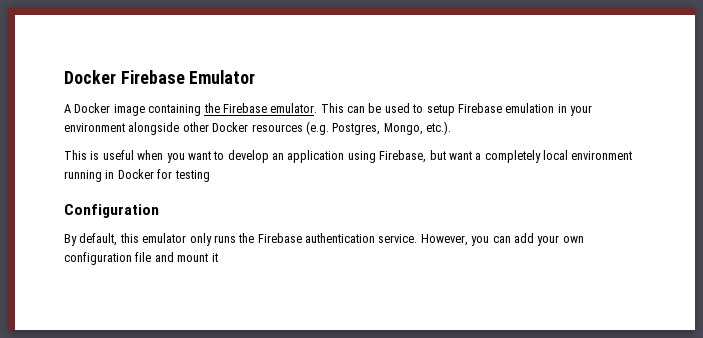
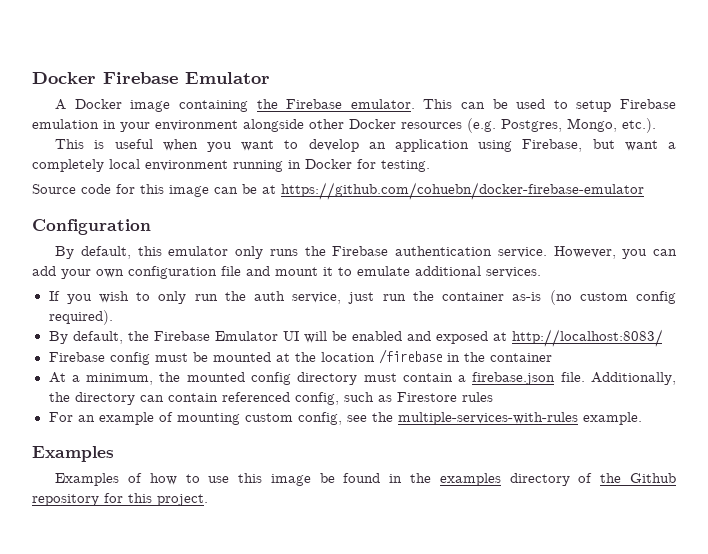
- This is useful when you want to develop an application using Firebase, but want a completely local environment running in Docker for testing
+ This is useful when you want to develop an application using Firebase, but want a completely local environment running in Docker for testing.
+ Source code for this image can be at https://github.com/cohuebn/docker-firebase-emulator
- However, you can add your own configuration file and mount it
+ However, you can add your own configuration file and mount it to emulate additional services.
+ If you wish to only run the auth service, just run the container as-is (no custom config required).
+ By default, the Firebase Emulator UI will be enabled and exposed at http://localhost:8083/
+ Firebase config must be mounted at the location /firebase in the container
+ At a minimum, the mounted config directory must contain a firebase.json file. Additionally, the directory can contain referenced config, such as Firestore rules
+ For an example of mounting custom config, see the multiple-services-with-rules example.
+ Examples
+ Examples of how to use this image be found in the examples directory of the Github repository for this project.

